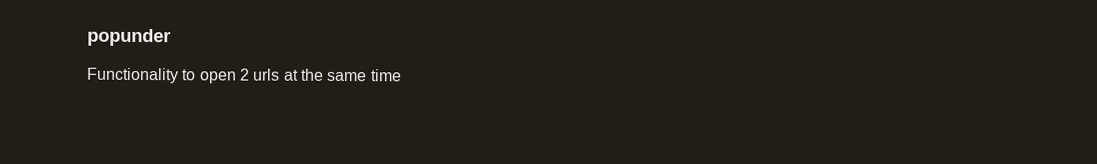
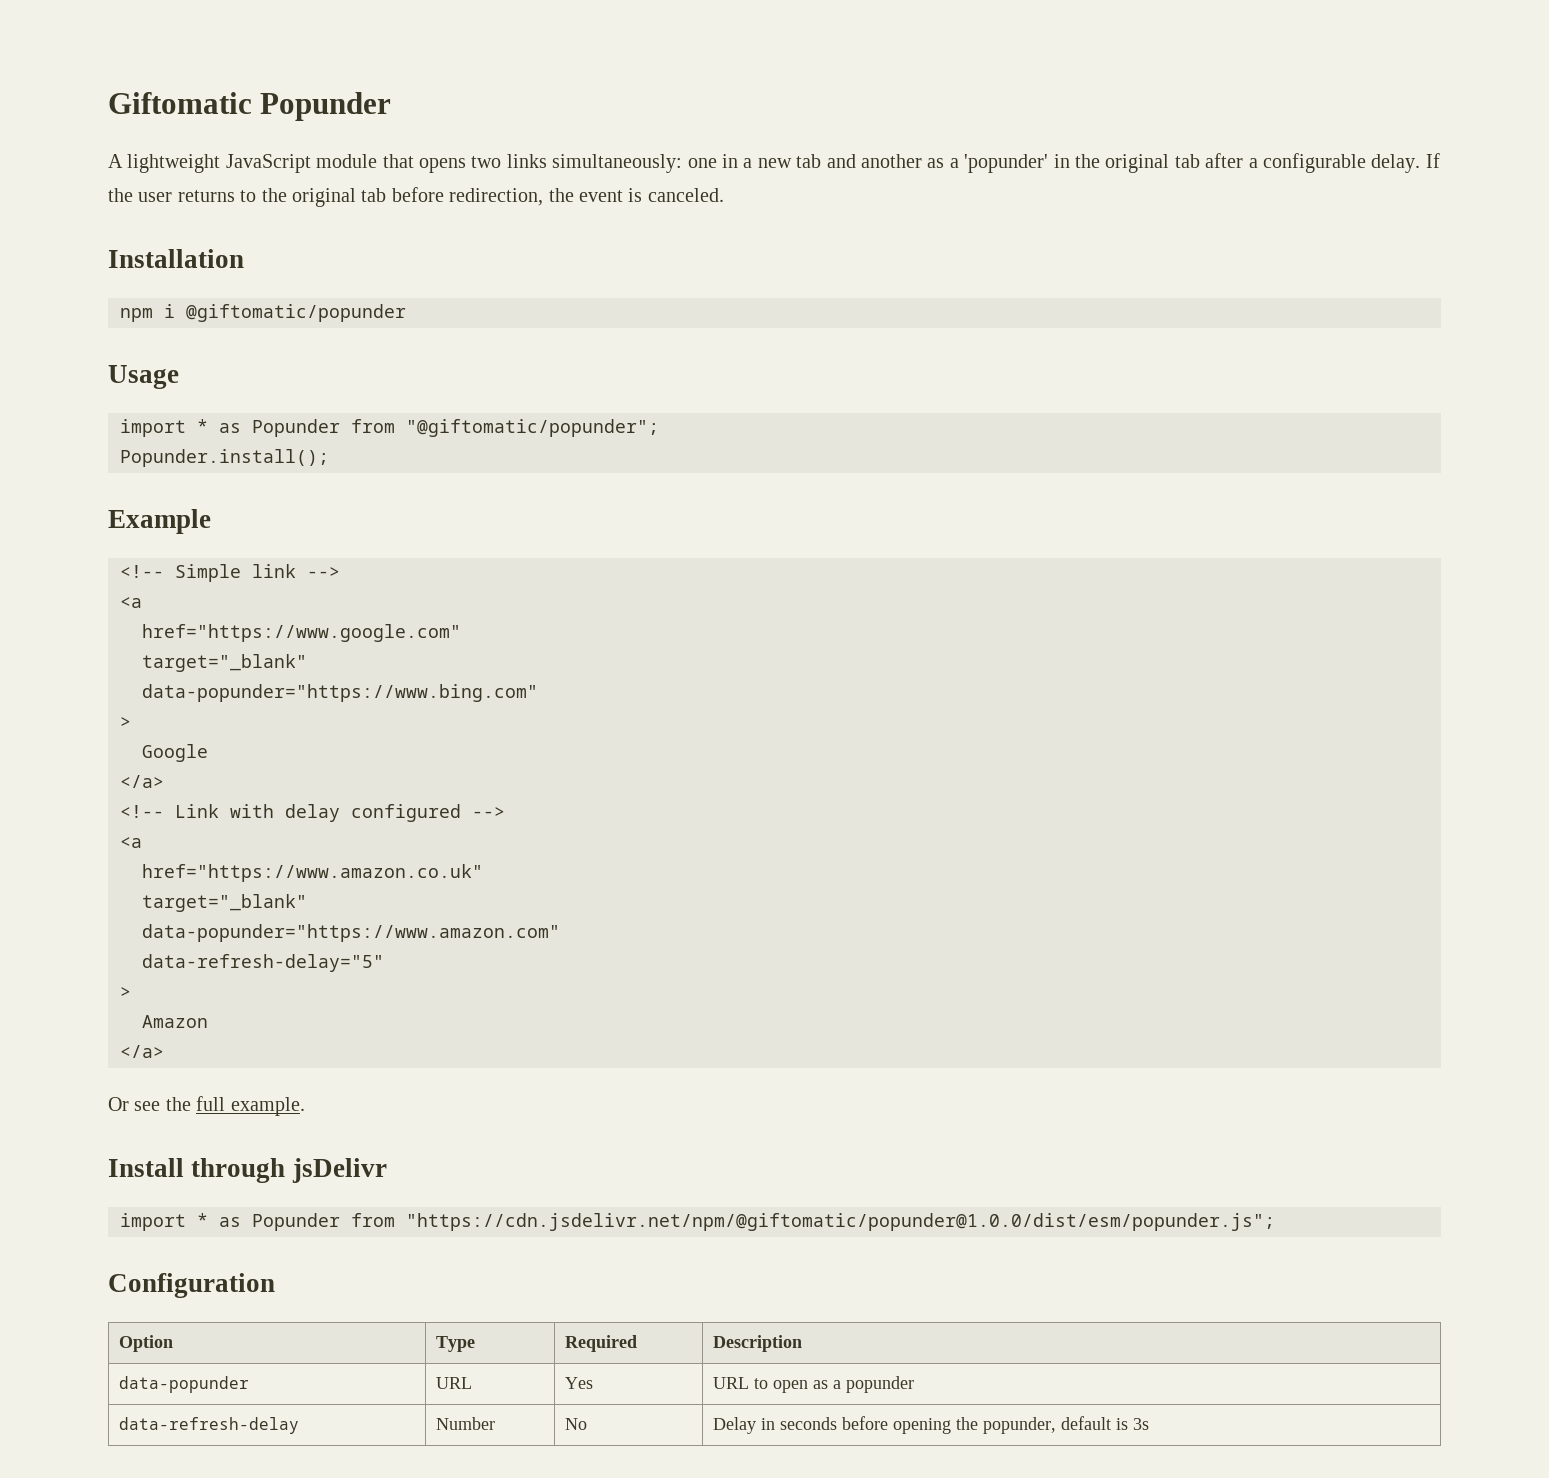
- popunder
- Functionality to open 2 urls at the same time
+ Giftomatic Popunder
+ A lightweight JavaScript module that opens two links simultaneously: one in a new tab and another as a 'popunder' in the original tab after a configurable delay. If the user returns to the original tab before redirection, the event is canceled.
+ Installation
+ npm i @giftomatic/popunder
+ Usage
+ import * as Popunder from "@giftomatic/popunder";
+ Popunder.install();
+ Example
+ <!-- Simple link -->
+ <a
+ href="https://www.google.com"
+ target="_blank"
+ data-popunder="https://www.bing.com"
+ >
+ Google
+ </a>
+ <!-- Link with delay configured -->
+ <a
+ href="https://www.amazon.co.uk"
+ target="_blank"
+ data-popunder="https://www.amazon.com"
+ data-refresh-delay="5"
+ >
+ Amazon
+ </a>
+ Or see the full example.
+ Install through jsDelivr
+ import * as Popunder from "https://cdn.jsdelivr.net/npm/@giftomatic/popunder@1.0.0/dist/esm/popunder.js";
+ Configuration
+ Option | Type | Required | Description
+ data-popunder | URL | Yes | URL to open as a popunder
+ data-refresh-delay | Number | No | Delay in seconds before opening the popunder, default is 3s

